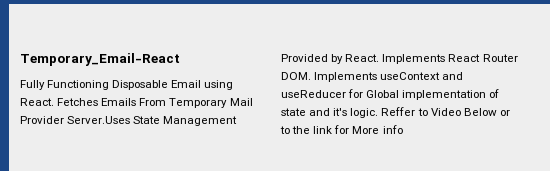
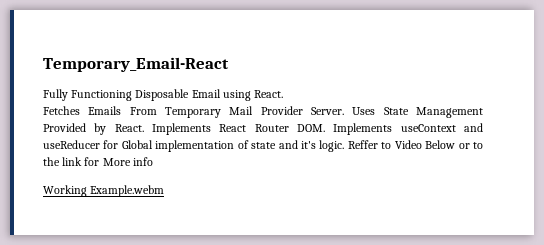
- Fully Functioning Disposable Email using React. Fetches Emails From Temporary Mail Provider Server.Uses State Management Provided by React.
+ Fully Functioning Disposable Email using React.
+ Fetches Emails From Temporary Mail Provider Server. Uses State Management Provided by React.
+ Working Example.webm

